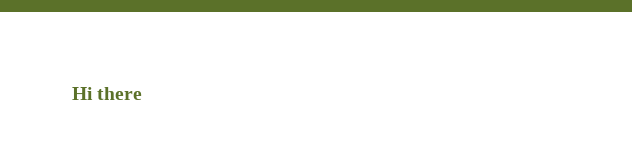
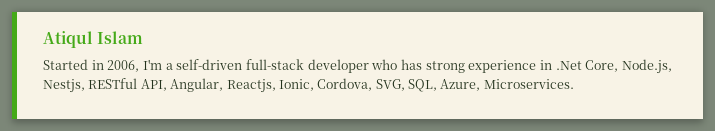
- Hi there
+ Atiqul Islam
+ Started in 2006, I'm a self-driven full-stack developer who has strong experience in .Net Core, Node.js, Nestjs, RESTful API, Angular, Reactjs, Ionic, Cordova, SVG, SQL, Azure, Microservices.

